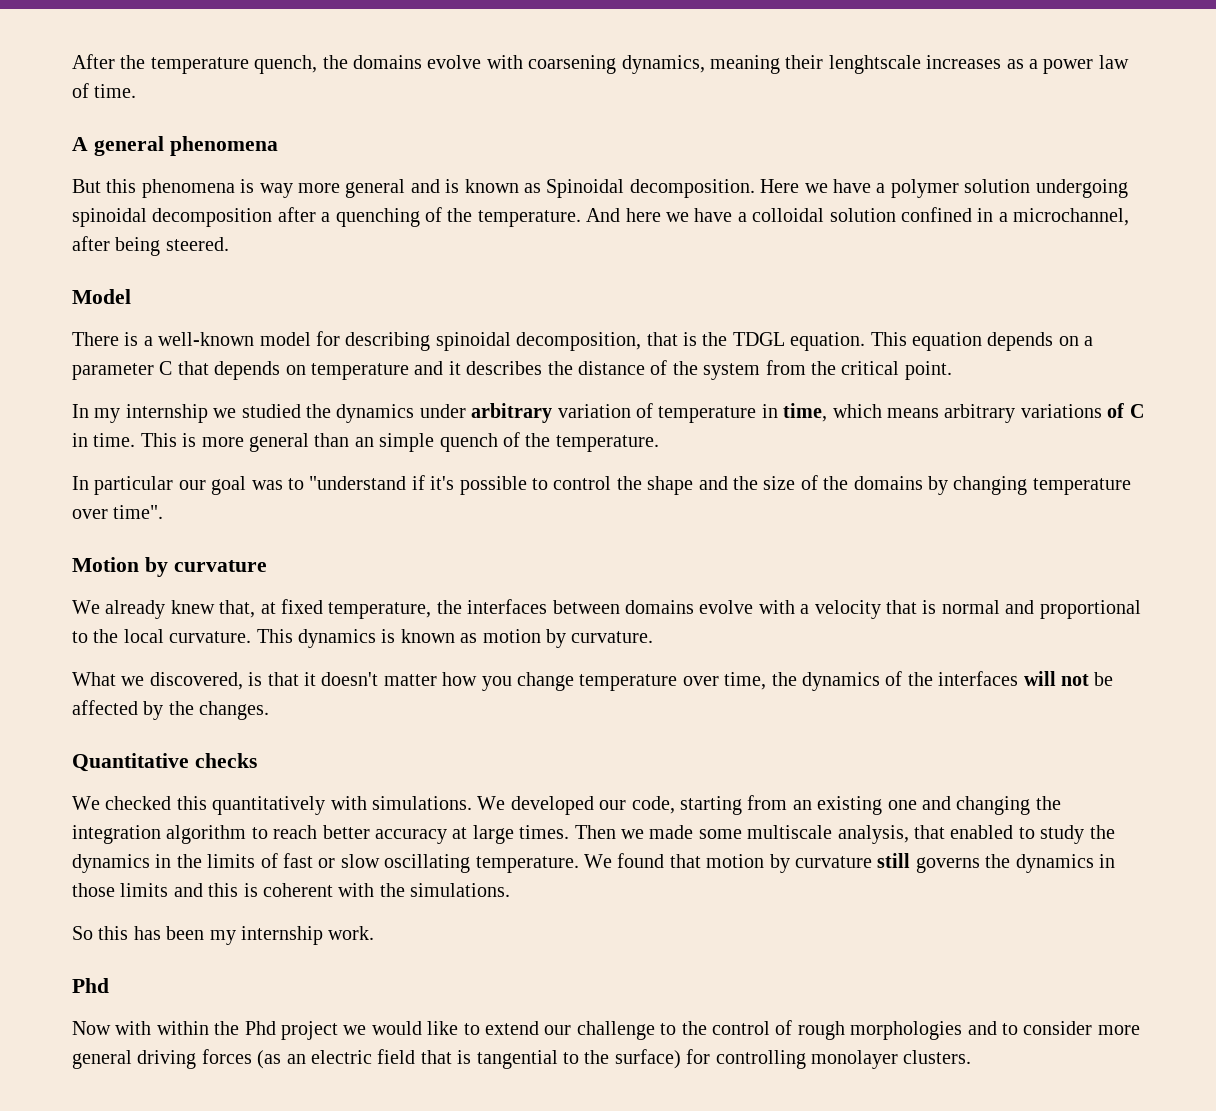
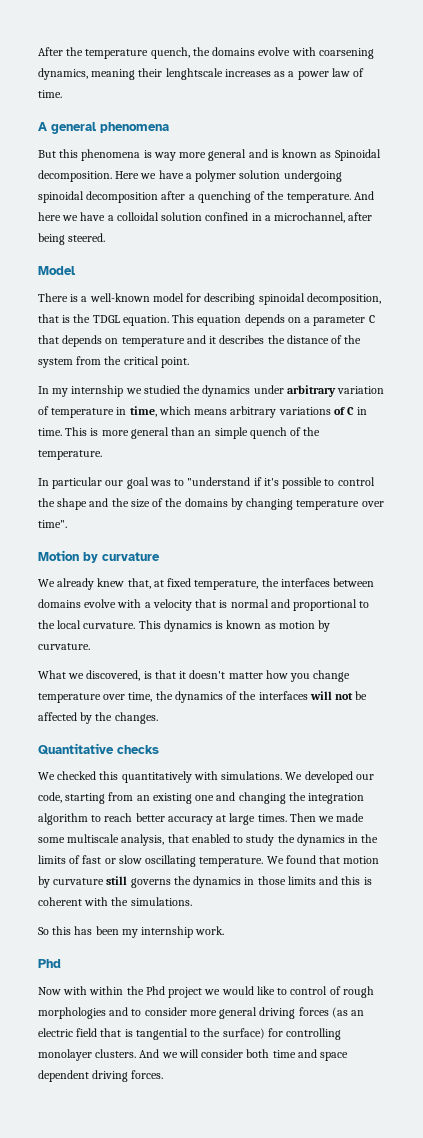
- Now with within the Phd project we would like to extend our challenge to the control of rough morphologies and to consider more general driving forces (as an electric field that is tangential to the surface) for controlling monolayer clusters.
+ Now with within the Phd project we would like to control of rough morphologies and to consider more general driving forces (as an electric field that is tangential to the surface) for controlling monolayer clusters.
+ And we will consider both time and space dependent driving forces.

